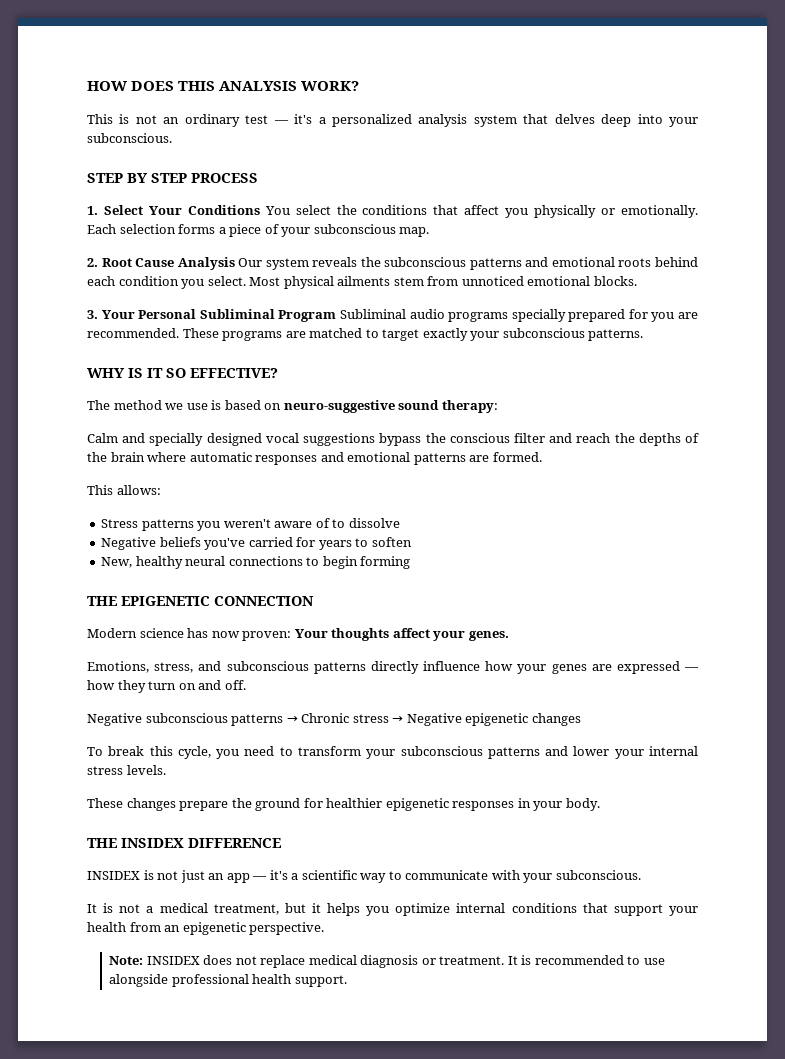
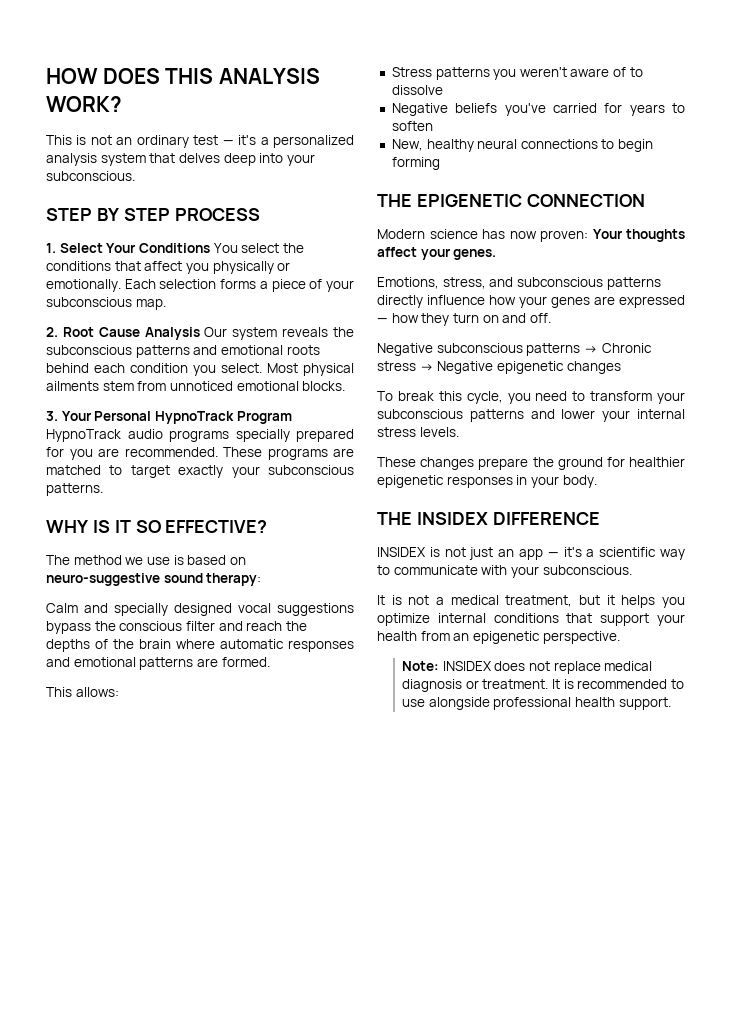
- 3. Your Personal Subliminal Program Subliminal audio programs specially prepared for you are recommended.
+ 3. Your Personal HypnoTrack Program HypnoTrack audio programs specially prepared for you are recommended.

